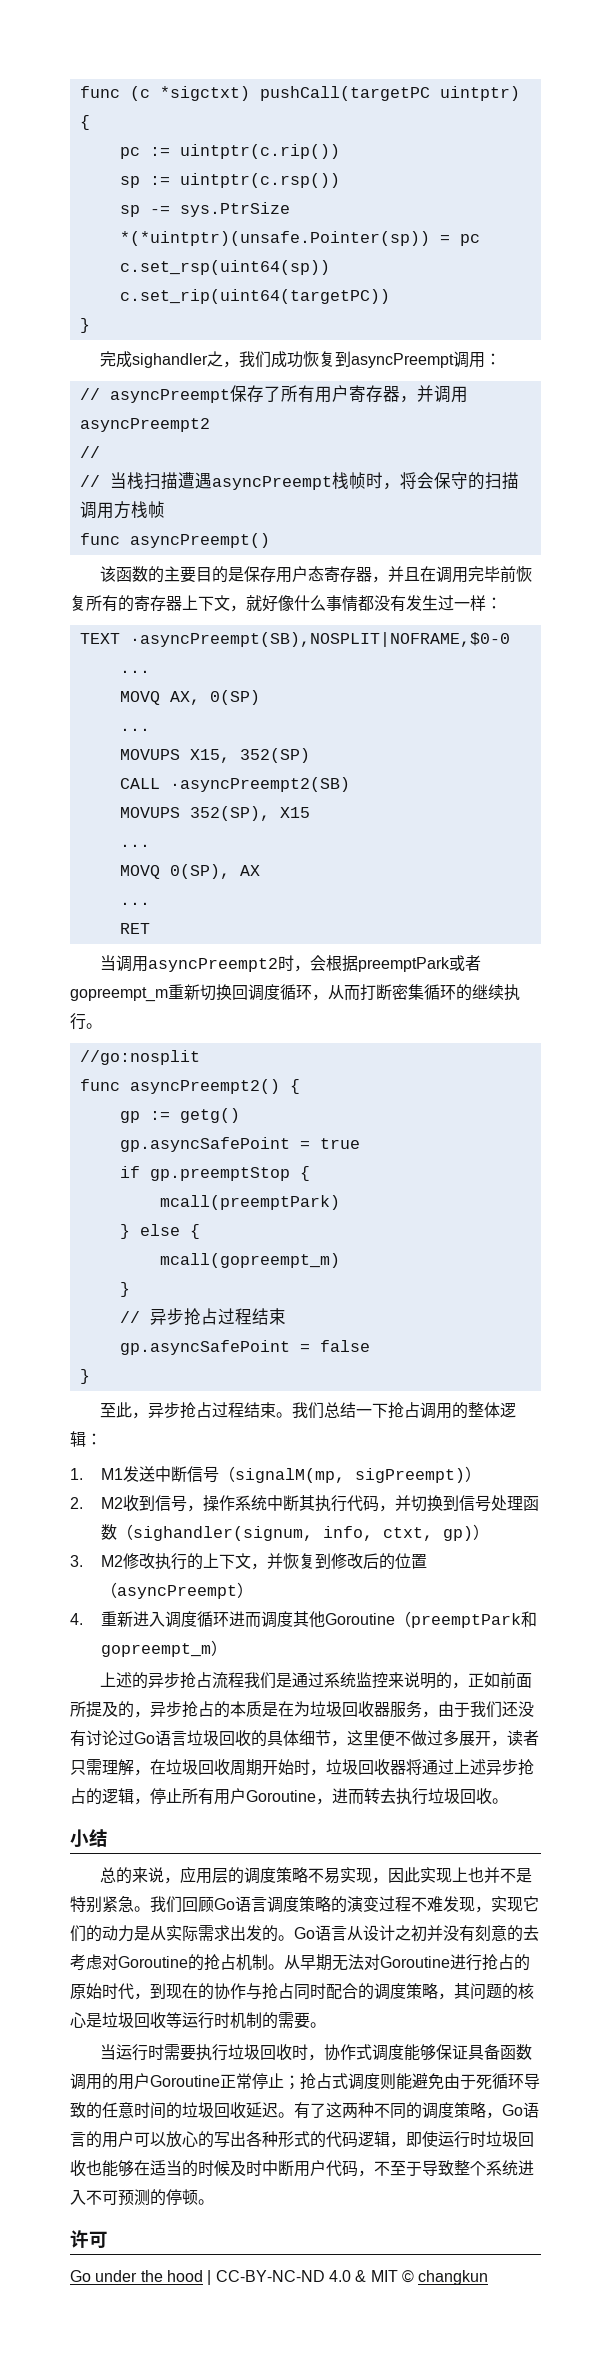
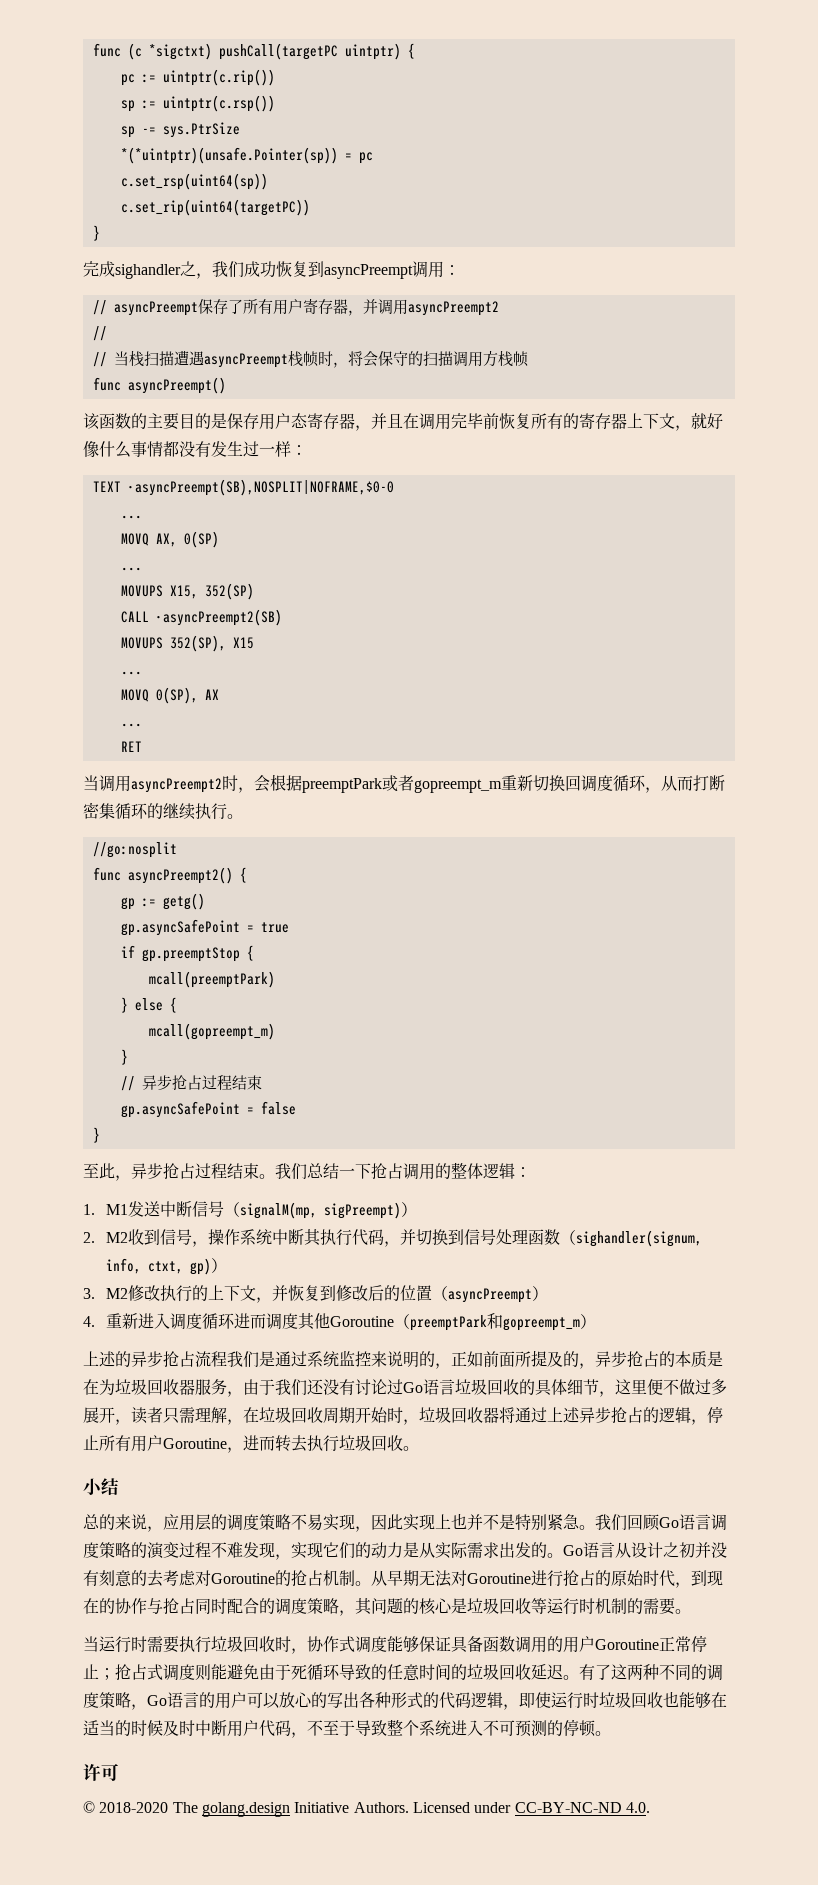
- Go under the hood | CC-BY-NC-ND 4.0 & MIT © changkun
+ © 2018-2020 The golang.design Initiative Authors. Licensed under CC-BY-NC-ND 4.0.

